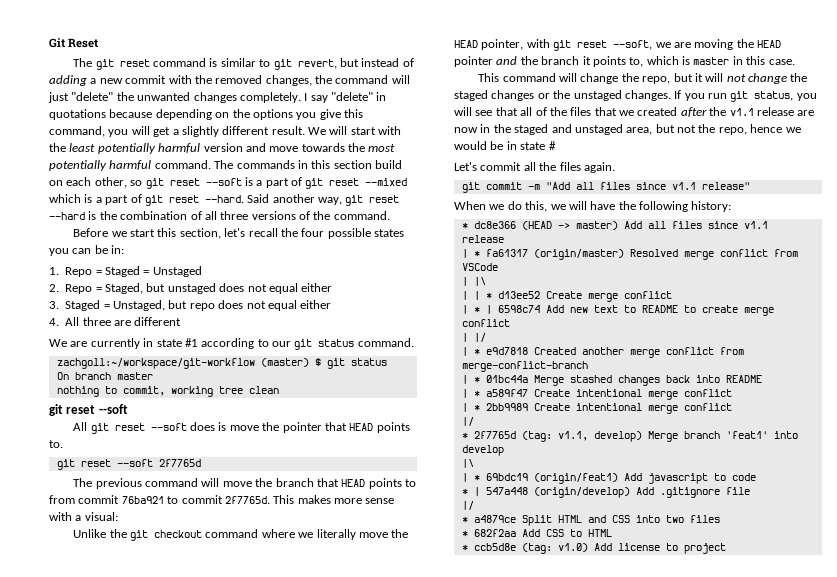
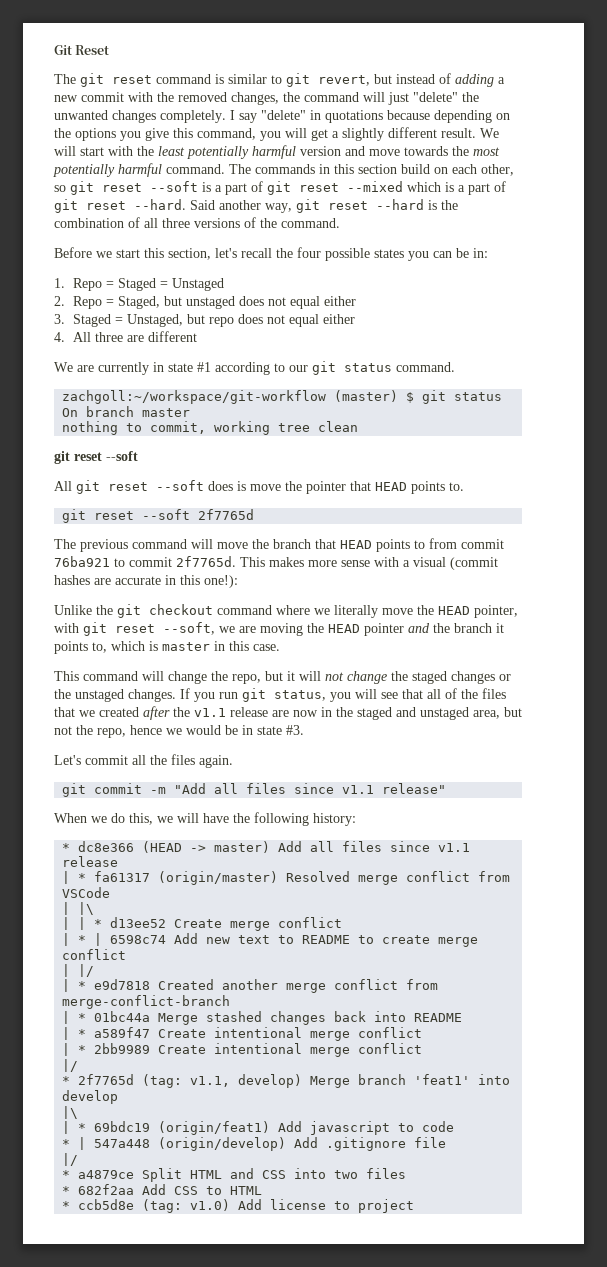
- This makes more sense with a visual:
+ This makes more sense with a visual (commit hashes are accurate in this one!):
- If you run git status, you will see that all of the files that we created after the v1.1 release are now in the staged and unstaged area, but not the repo, hence we would be in state #
+ If you run git status, you will see that all of the files that we created after the v1.1 release are now in the staged and unstaged area, but not the repo, hence we would be in state #3.

